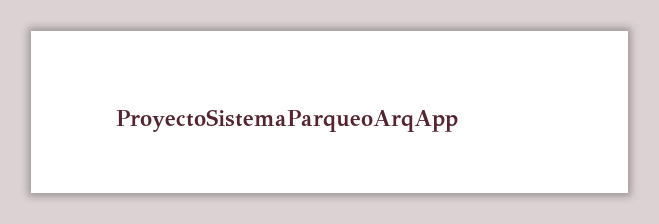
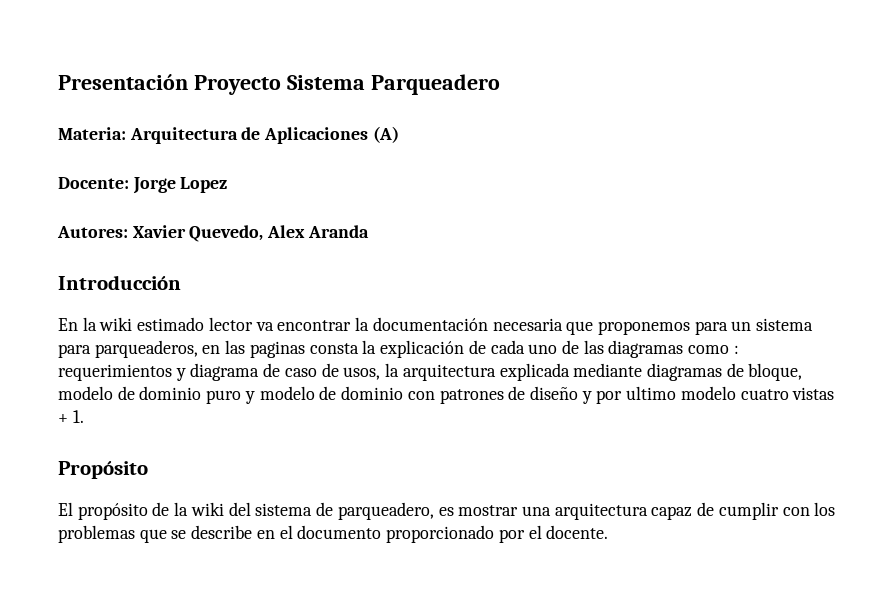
- ProyectoSistemaParqueoArqApp
+ Presentación Proyecto Sistema Parqueadero
+ Materia: Arquitectura de Aplicaciones (A)
+ Docente: Jorge Lopez
+ Autores: Xavier Quevedo, Alex Aranda
+ Introducción
+ En la wiki estimado lector va encontrar la documentación necesaria que proponemos para un sistema para parqueaderos, en las paginas consta la explicación de cada uno de las diagramas como : requerimientos y diagrama de caso de usos, la arquitectura explicada mediante diagramas de bloque, modelo de dominio puro y modelo de dominio con patrones de diseño y por ultimo modelo cuatro vistas + 1.
+ Propósito
+ El propósito de la wiki del sistema de parqueadero, es mostrar una arquitectura capaz de cumplir con los problemas que se describe en el documento proporcionado por el docente.

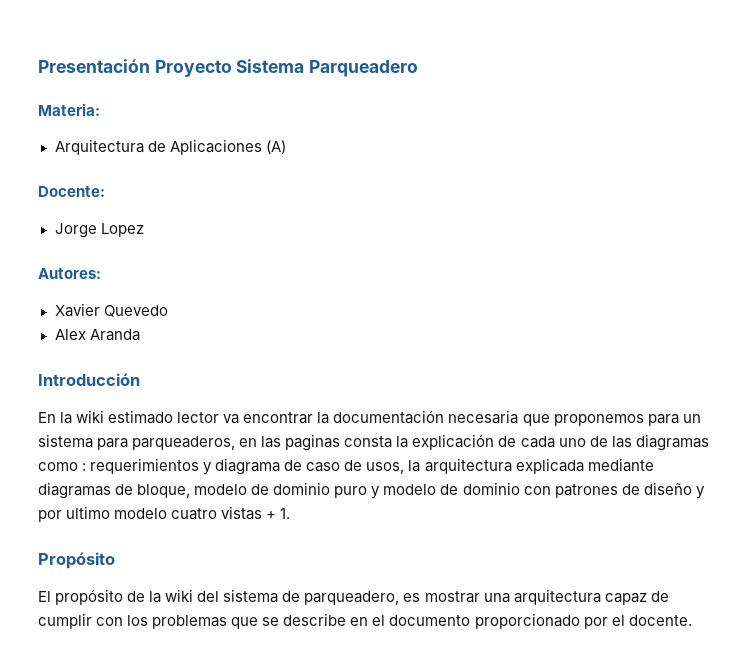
- Materia: Arquitectura de Aplicaciones (A)
+ Materia:
+ Arquitectura de Aplicaciones (A)
- Docente: Jorge Lopez
+ Docente:
+ Jorge Lopez
- Autores: Xavier Quevedo, Alex Aranda
+ Autores:
+ Xavier Quevedo
+ Alex Aranda

